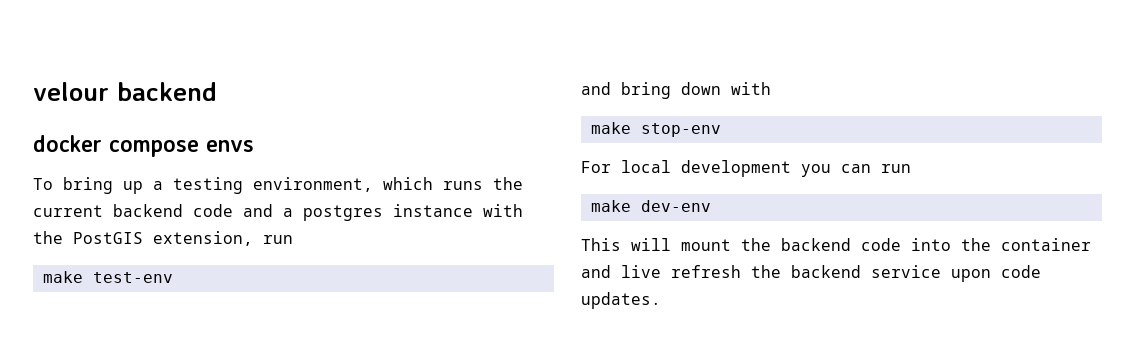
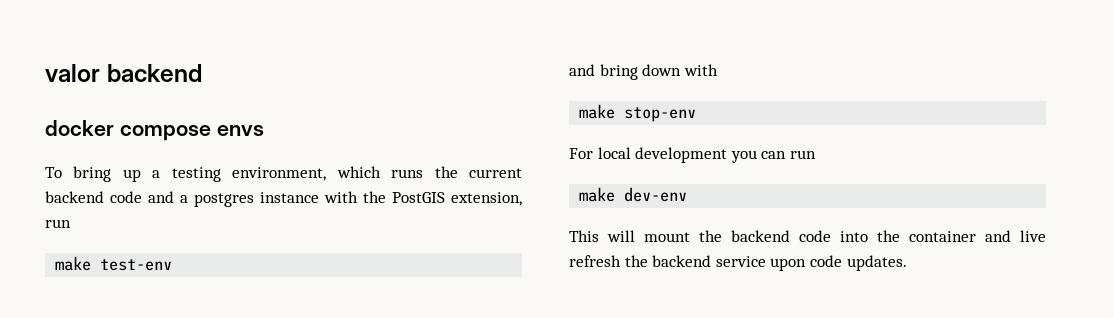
- velour backend
+ valor backend

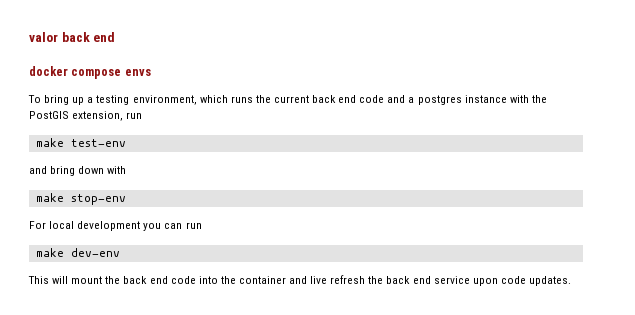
- valor backend
+ valor back end
- To bring up a testing environment, which runs the current backend code and a postgres instance with the PostGIS extension, run
+ To bring up a testing environment, which runs the current back end code and a postgres instance with the PostGIS extension, run
- This will mount the backend code into the container and live refresh the backend service upon code updates.
+ This will mount the back end code into the container and live refresh the back end service upon code updates.

